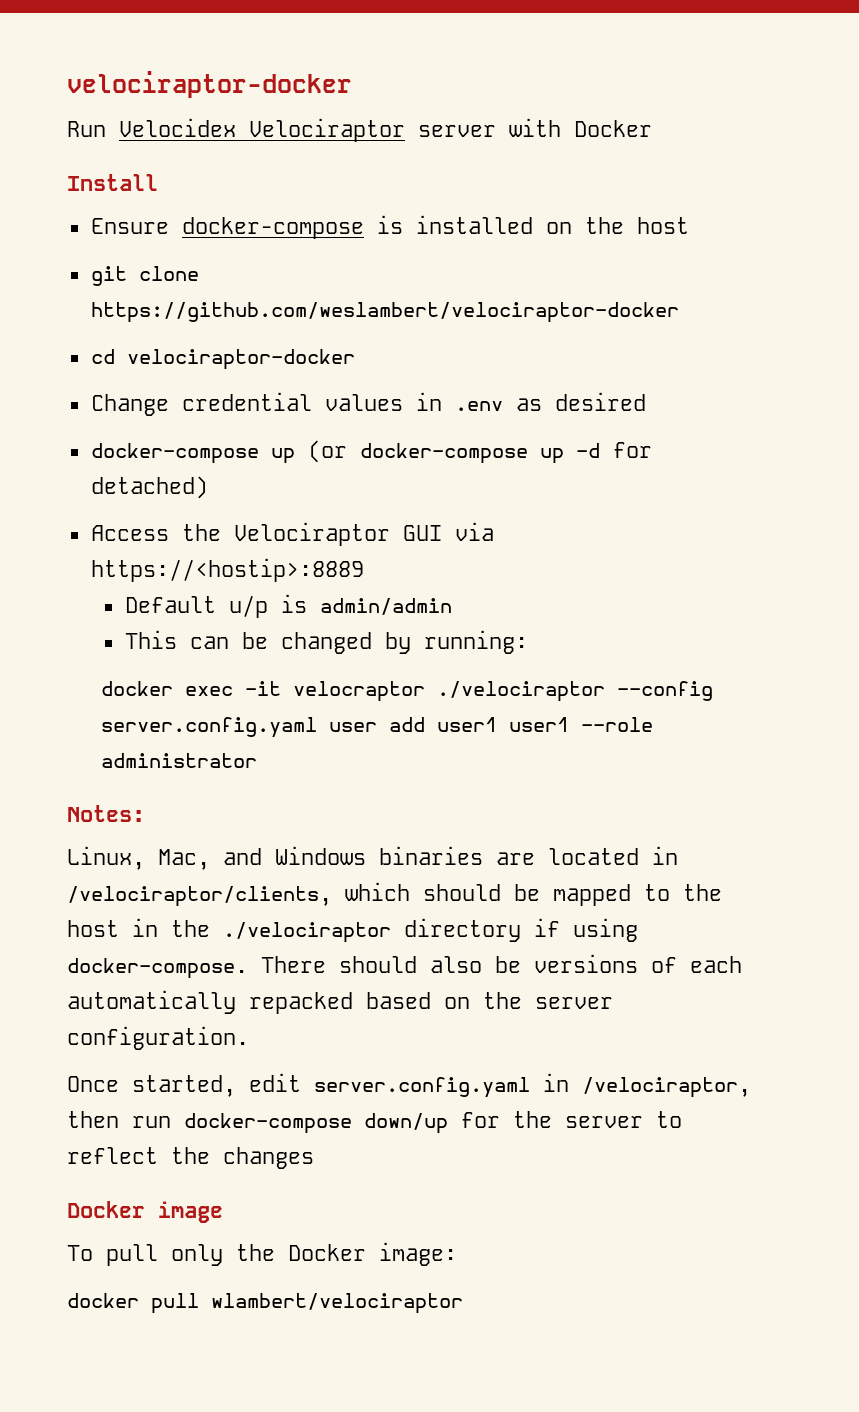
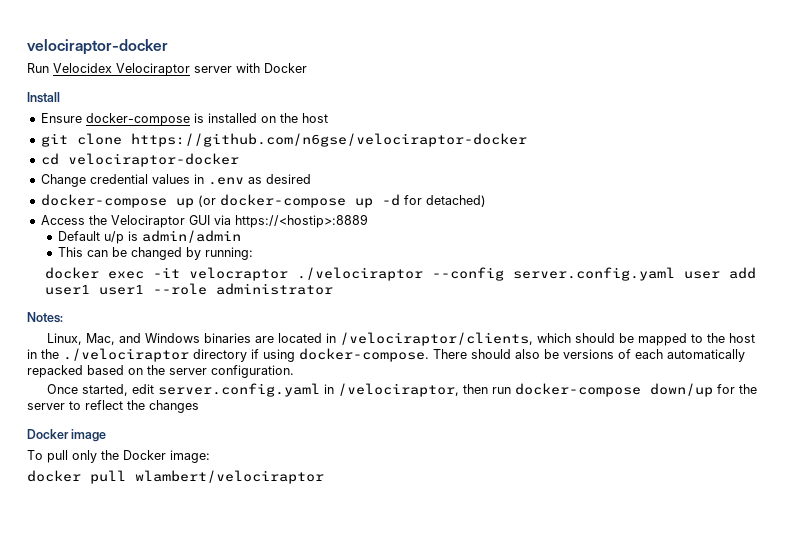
- git clone https://github.com/weslambert/velociraptor-docker
+ git clone https://github.com/n6gse/velociraptor-docker

